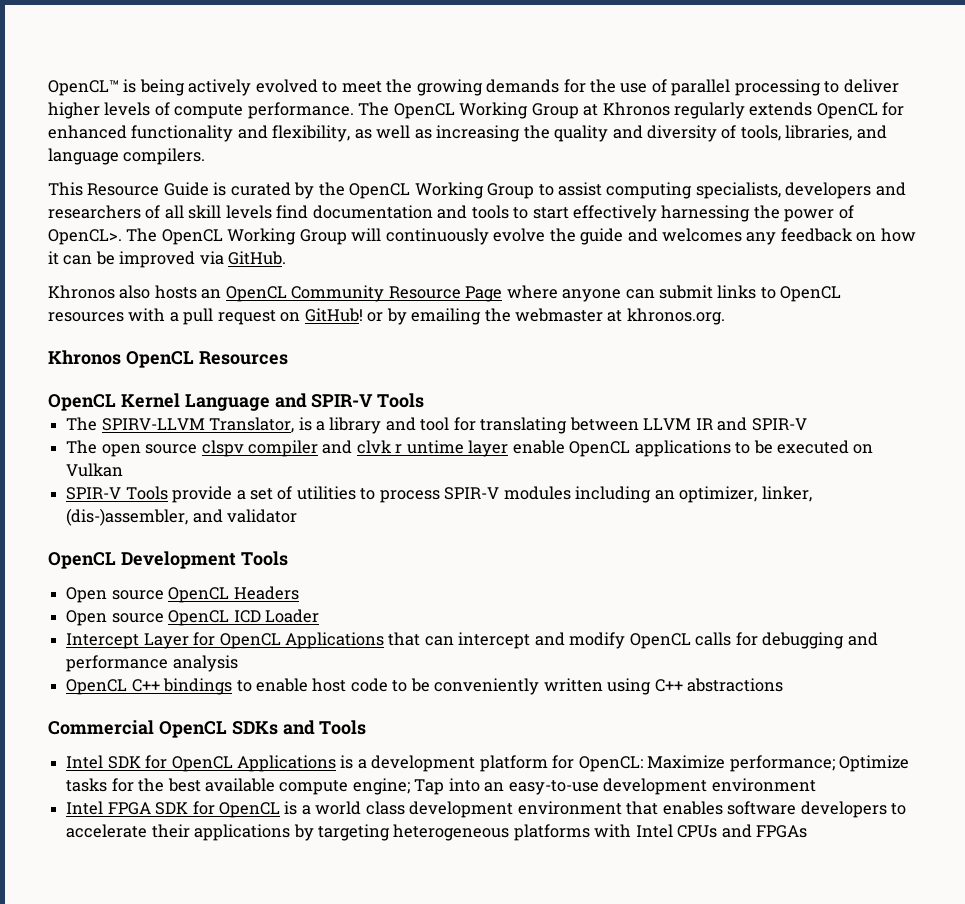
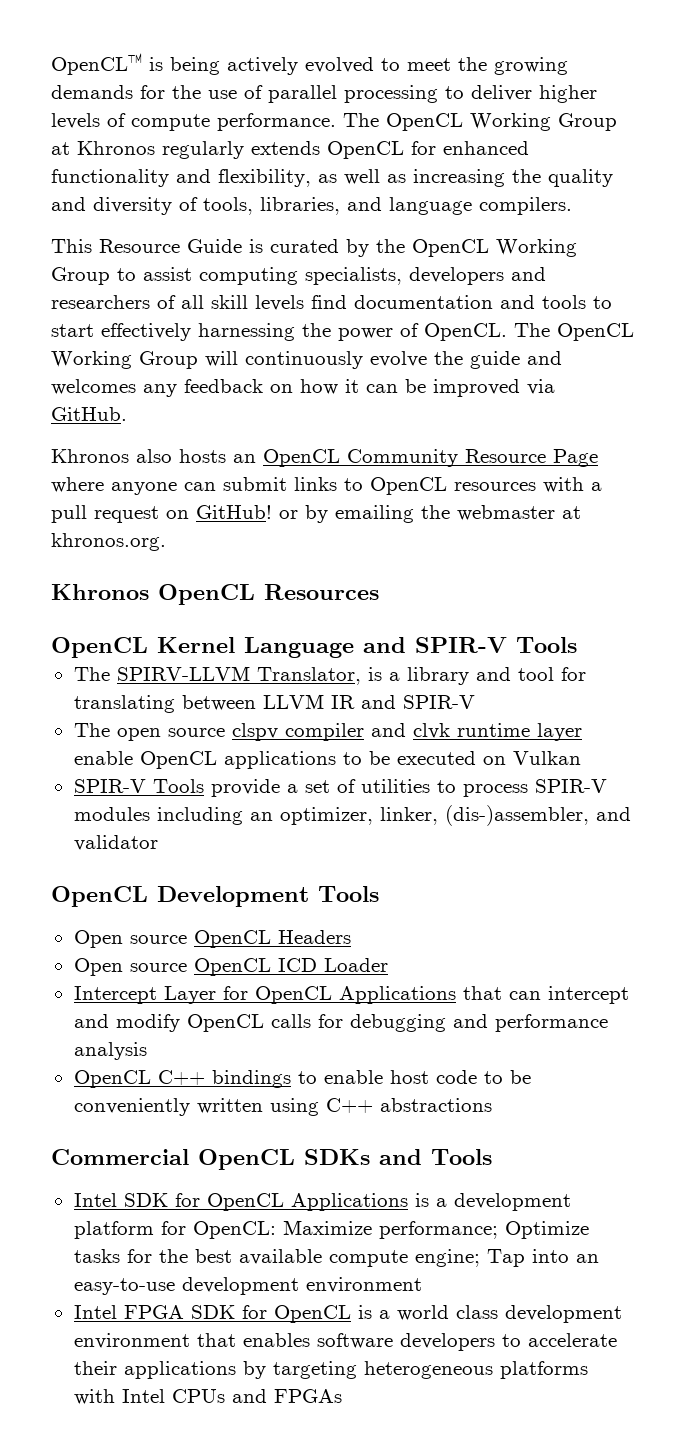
- This Resource Guide is curated by the OpenCL Working Group to assist computing specialists, developers and researchers of all skill levels find documentation and tools to start effectively harnessing the power of OpenCL>.
+ This Resource Guide is curated by the OpenCL Working Group to assist computing specialists, developers and researchers of all skill levels find documentation and tools to start effectively harnessing the power of OpenCL.
- The open source clspv compiler and clvk r untime layer enable OpenCL applications to be executed on Vulkan
+ The open source clspv compiler and clvk runtime layer enable OpenCL applications to be executed on Vulkan

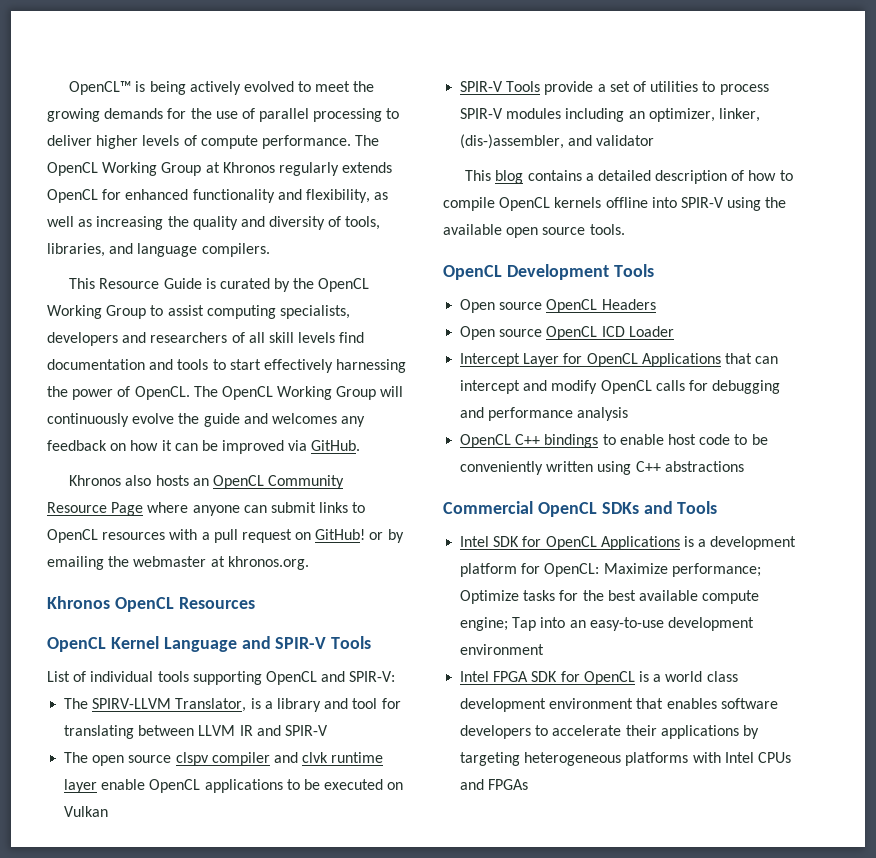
+ List of individual tools supporting OpenCL and SPIR-V:
+ This blog contains a detailed description of how to compile OpenCL kernels offline into SPIR-V using the available open source tools.

